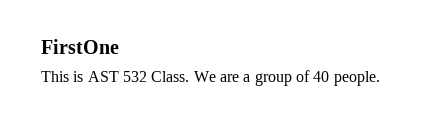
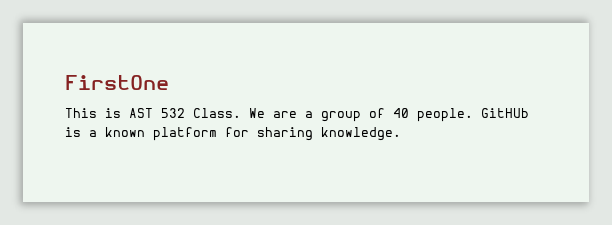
+ GitHUb is a known platform for sharing knowledge.

